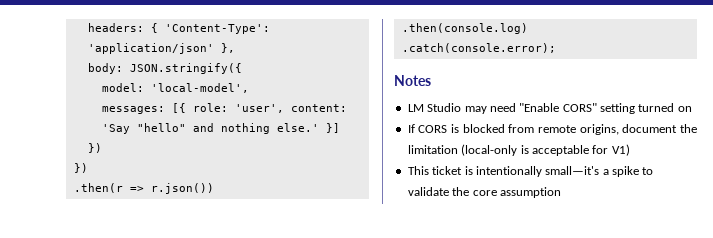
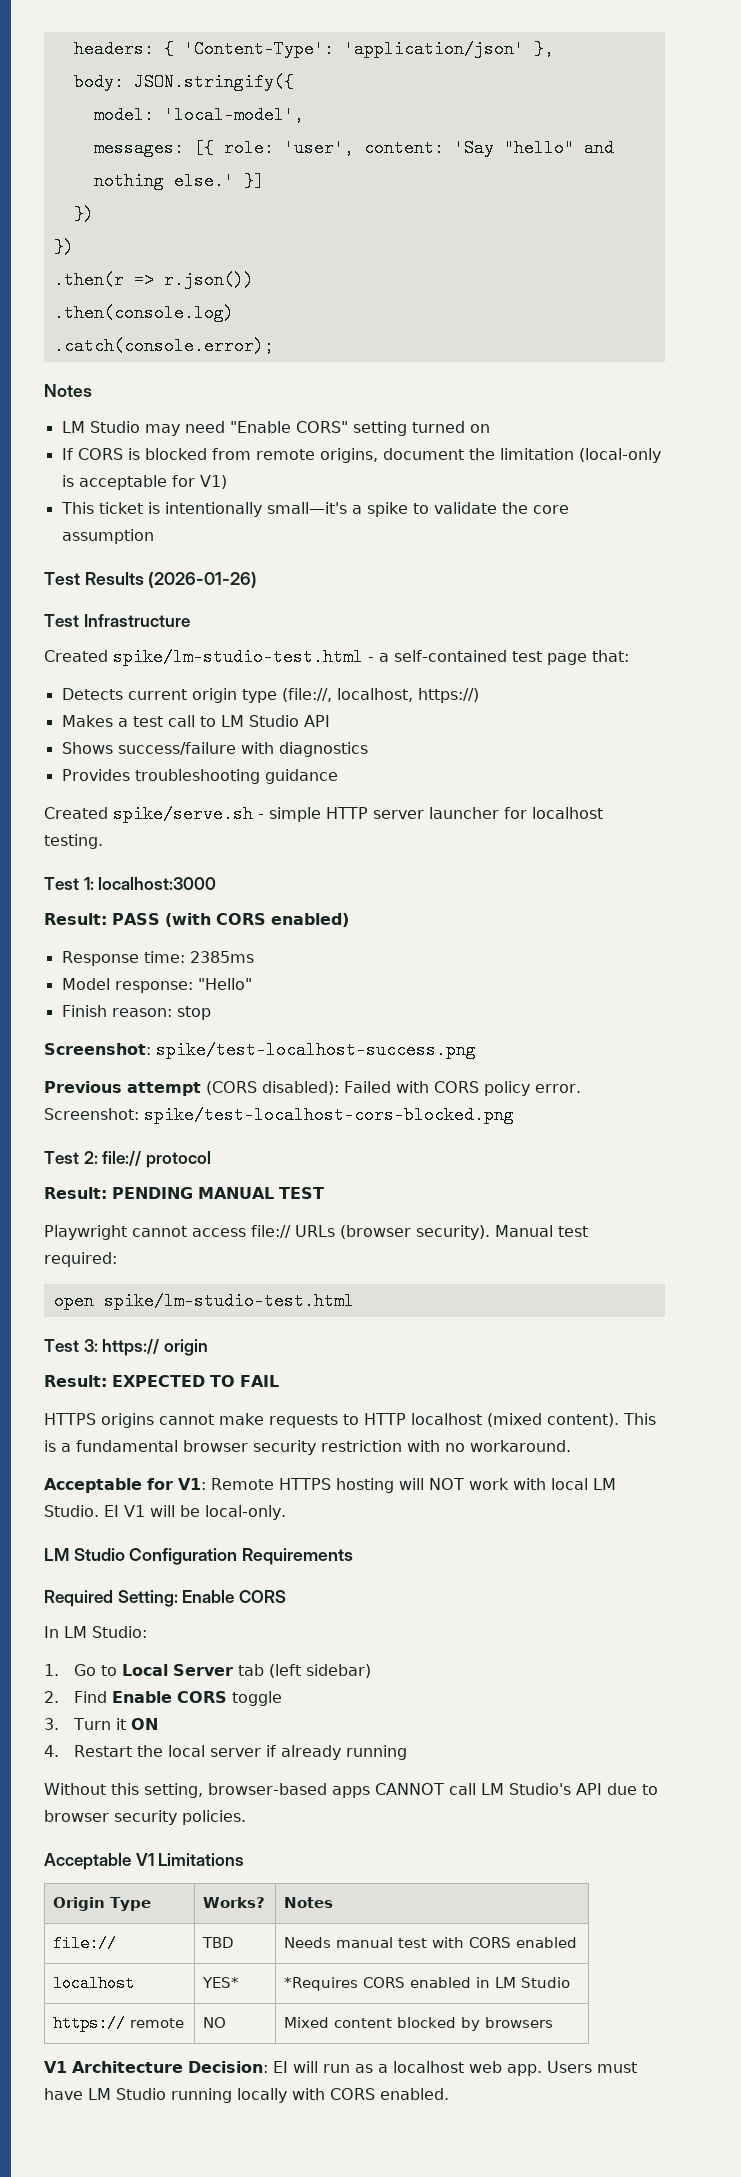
+ Test Results (2026-01-26)
+ Test Infrastructure
+ Created spike/lm-studio-test.html - a self-contained test page that:
+ Detects current origin type (file://, localhost, https://)
+ Makes a test call to LM Studio API
+ Shows success/failure with diagnostics
+ Provides troubleshooting guidance
+ Created spike/serve.sh - simple HTTP server launcher for localhost testing.
+ Test 1: localhost:3000
+ Result: PASS (with CORS enabled)
+ Response time: 2385ms
+ Model response: "Hello"
+ Finish reason: stop
+ Screenshot: spike/test-localhost-success.png
+ Previous attempt (CORS disabled): Failed with CORS policy error. Screenshot: spike/test-localhost-cors-blocked.png
+ Test 2: file:// protocol
+ Result: PENDING MANUAL TEST
+ Playwright cannot access file:// URLs (browser security). Manual test required:
+ open spike/lm-studio-test.html
+ Test 3: https:// origin
+ Result: EXPECTED TO FAIL
+ HTTPS origins cannot make requests to HTTP localhost (mixed content). This is a fundamental browser security restriction with no workaround.
+ Acceptable for V1: Remote HTTPS hosting will NOT work with local LM Studio. EI V1 will be local-only.
+ LM Studio Configuration Requirements
+ Required Setting: Enable CORS
+ In LM Studio:
+ 1. Go to Local Server tab (left sidebar)
+ 2. Find Enable CORS toggle
+ 3. Turn it ON
+ 4. Restart the local server if already running
+ Without this setting, browser-based apps CANNOT call LM Studio's API due to browser security policies.
+ Acceptable V1 Limitations
+ Origin Type | Works? | Notes
+ file:// | TBD | Needs manual test with CORS enabled
+ localhost | YES* | *Requires CORS enabled in LM Studio
+ https:// remote | NO | Mixed content blocked by browsers
+ V1 Architecture Decision: EI will run as a localhost web app. Users must have LM Studio running locally with CORS enabled.

